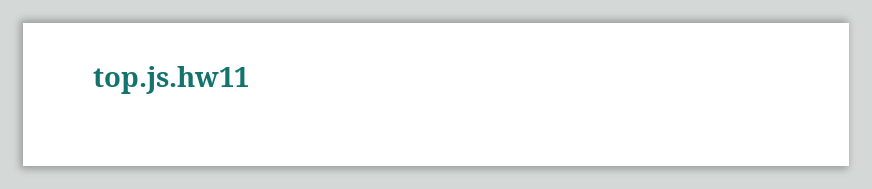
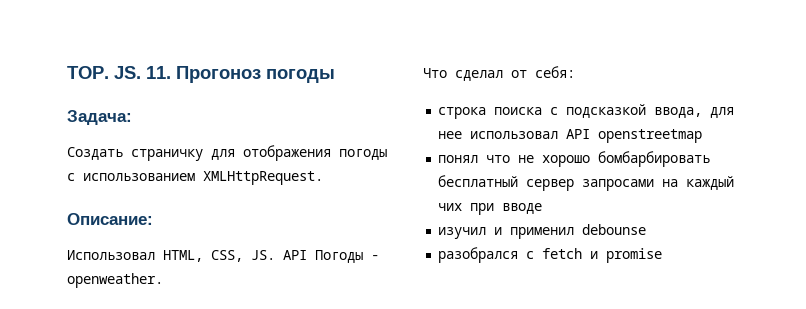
- top.js.hw11
+ TOP. JS. 11. Прогоноз погоды
+ Задача:
+ Создать страничку для отображения погоды с использованием XMLHttpRequest.
+ Описание:
+ Использовал HTML, CSS, JS. API Погоды - openweather.
+ Что сделал от себя:
+ строка поиска с подсказкой ввода, для нее использовал API openstreetmap
+ понял что не хорошо бомбарбировать бесплатный сервер запросами на каждый чих при вводе
+ изучил и применил debounse
+ разобрался с fetch и promise

